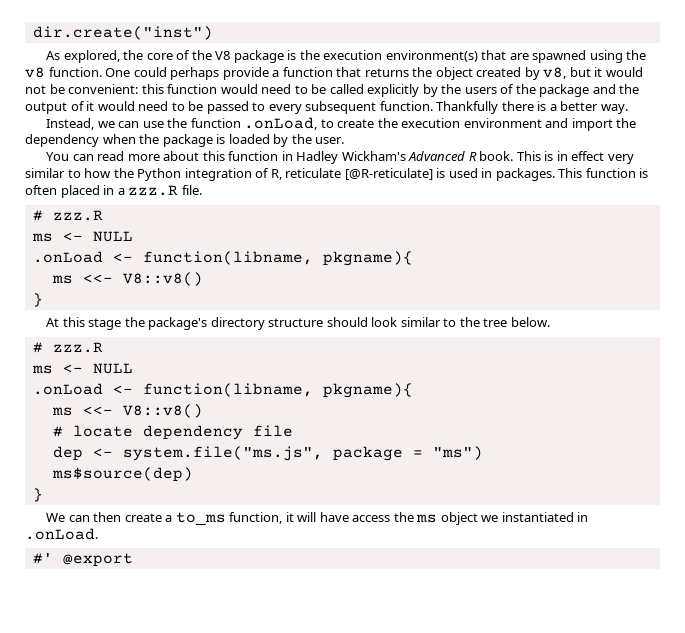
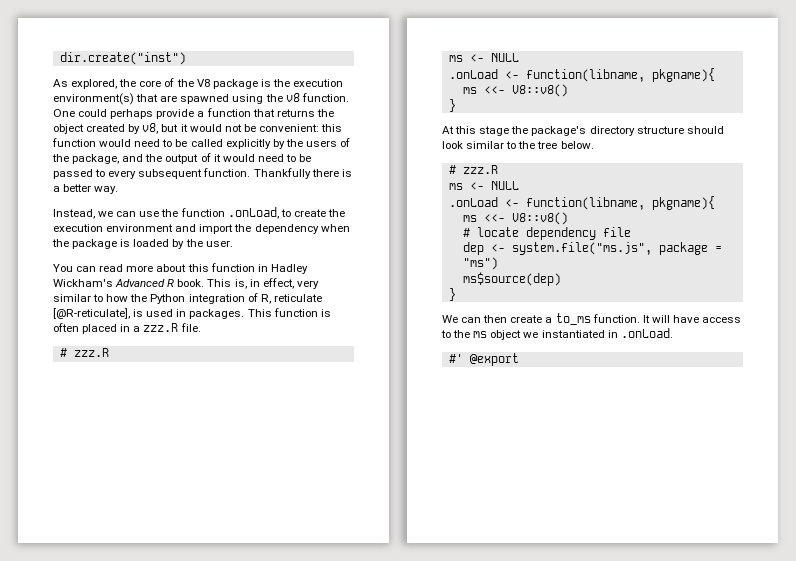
- One could perhaps provide a function that returns the object created by v8, but it would not be convenient: this function would need to be called explicitly by the users of the package and the output of it would need to be passed to every subsequent function.
+ One could perhaps provide a function that returns the object created by v8, but it would not be convenient: this function would need to be called explicitly by the users of the package, and the output of it would need to be passed to every subsequent function.
- This is in effect very similar to how the Python integration of R, reticulate [@R-reticulate] is used in packages.
+ This is, in effect, very similar to how the Python integration of R, reticulate [@R-reticulate], is used in packages.
- We can then create a to_ms function, it will have access the ms object we instantiated in .onLoad.
+ We can then create a to_ms function. It will have access to the ms object we instantiated in .onLoad.

